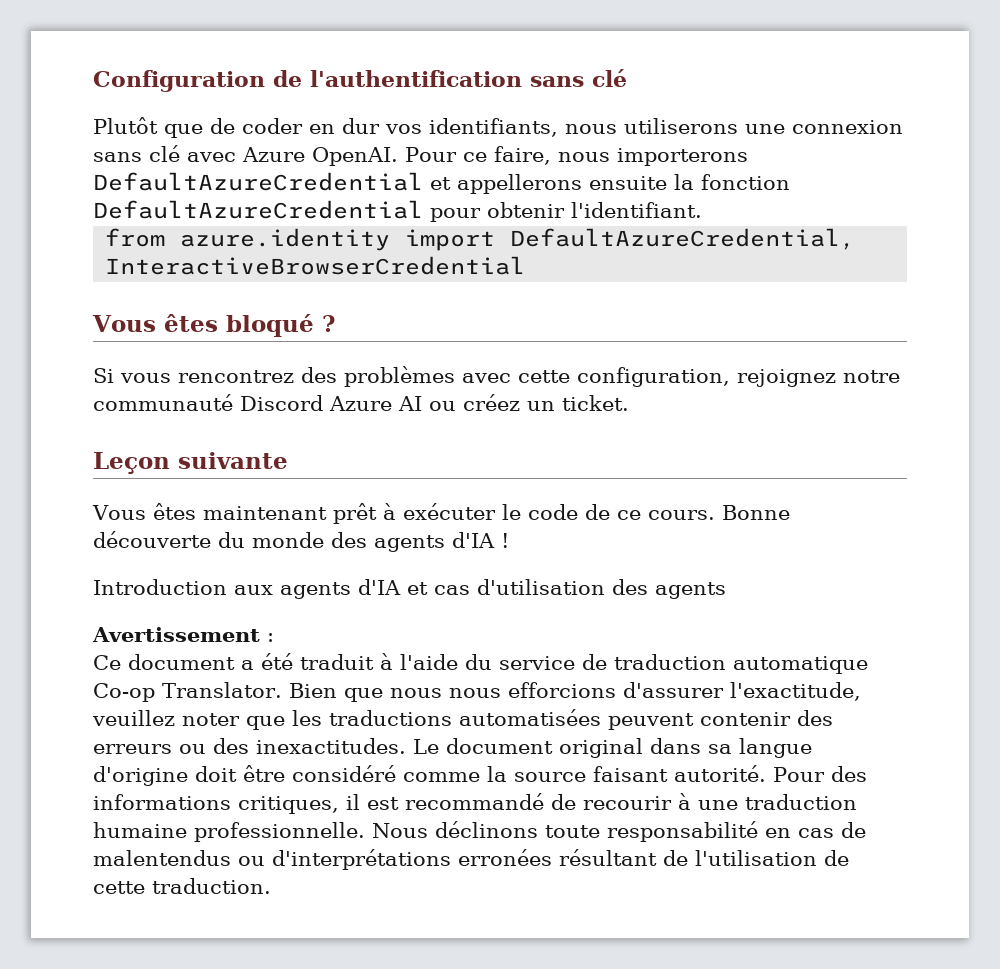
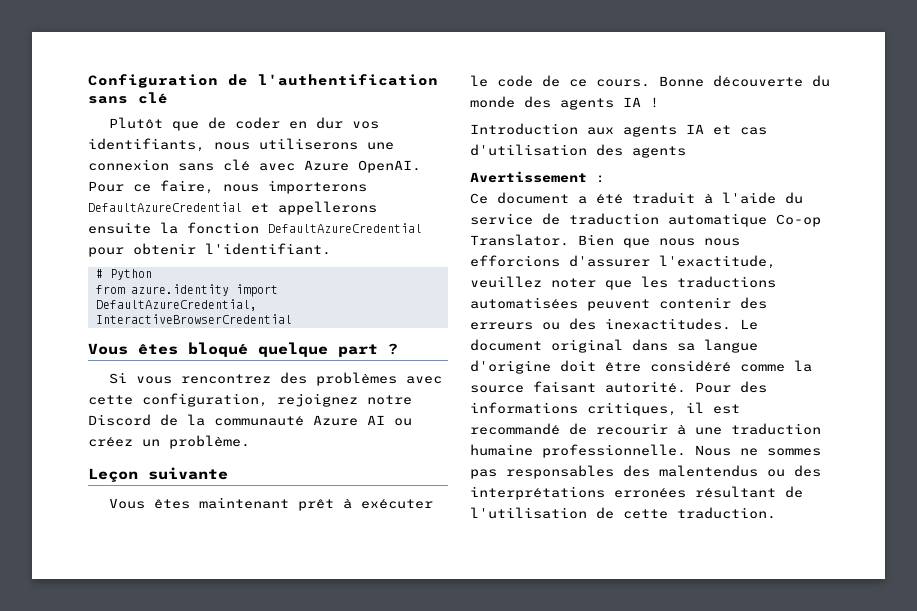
+ # Python
- Vous êtes bloqué ?
+ Vous êtes bloqué quelque part ?
- Si vous rencontrez des problèmes avec cette configuration, rejoignez notre communauté Discord Azure AI ou créez un ticket.
+ Si vous rencontrez des problèmes avec cette configuration, rejoignez notre Discord de la communauté Azure AI ou créez un problème.
- Bonne découverte du monde des agents d'IA !
+ Bonne découverte du monde des agents IA !
- Introduction aux agents d'IA et cas d'utilisation des agents
+ Introduction aux agents IA et cas d'utilisation des agents
- Nous déclinons toute responsabilité en cas de malentendus ou d'interprétations erronées résultant de l'utilisation de cette traduction.
+ Nous ne sommes pas responsables des malentendus ou des interprétations erronées résultant de l'utilisation de cette traduction.

